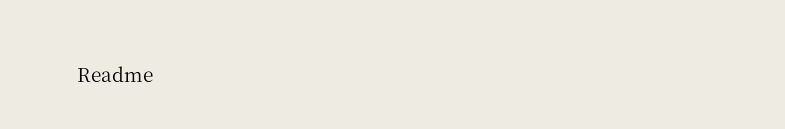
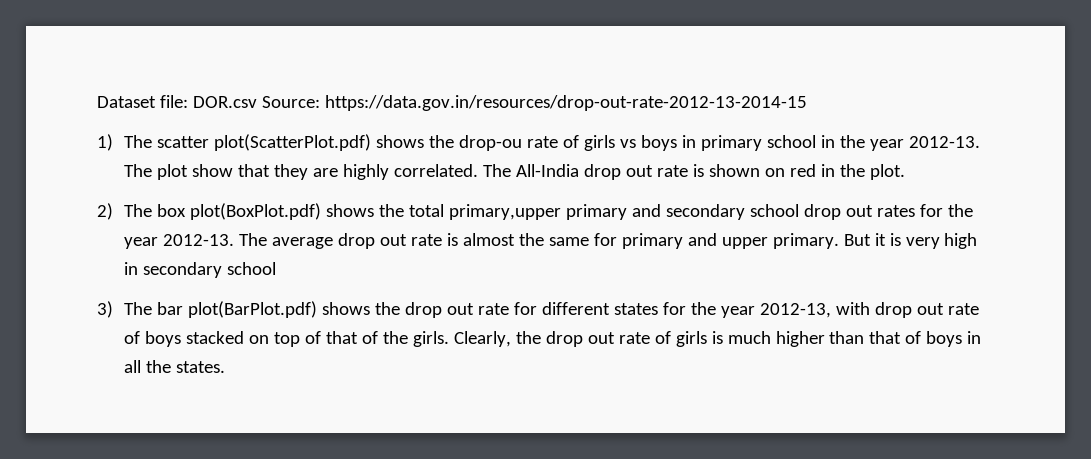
- Readme
+ Dataset file: DOR.csv Source: https://data.gov.in/resources/drop-out-rate-2012-13-2014-15
+ 1) The scatter plot(ScatterPlot.pdf) shows the drop-ou rate of girls vs boys in primary school in the year 2012-13. The plot show that they are highly correlated. The All-India drop out rate is shown on red in the plot.
+ 2) The box plot(BoxPlot.pdf) shows the total primary,upper primary and secondary school drop out rates for the year 2012-13. The average drop out rate is almost the same for primary and upper primary. But it is very high in secondary school
+ 3) The bar plot(BarPlot.pdf) shows the drop out rate for different states for the year 2012-13, with drop out rate of boys stacked on top of that of the girls. Clearly, the drop out rate of girls is much higher than that of boys in all the states.

